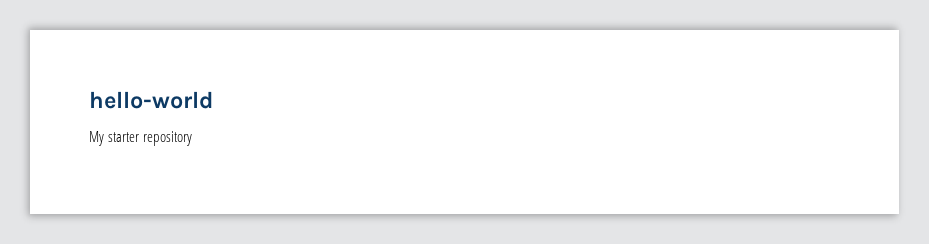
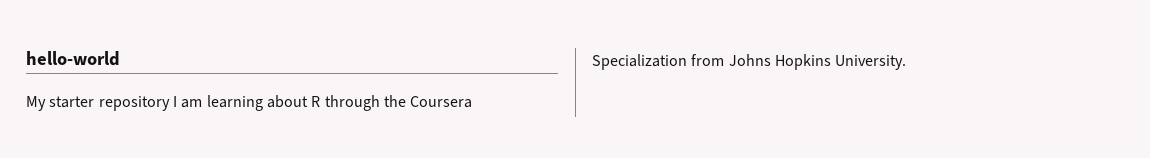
- My starter repository
+ My starter repository I am learning about R through the Coursera Specialization from Johns Hopkins University.

